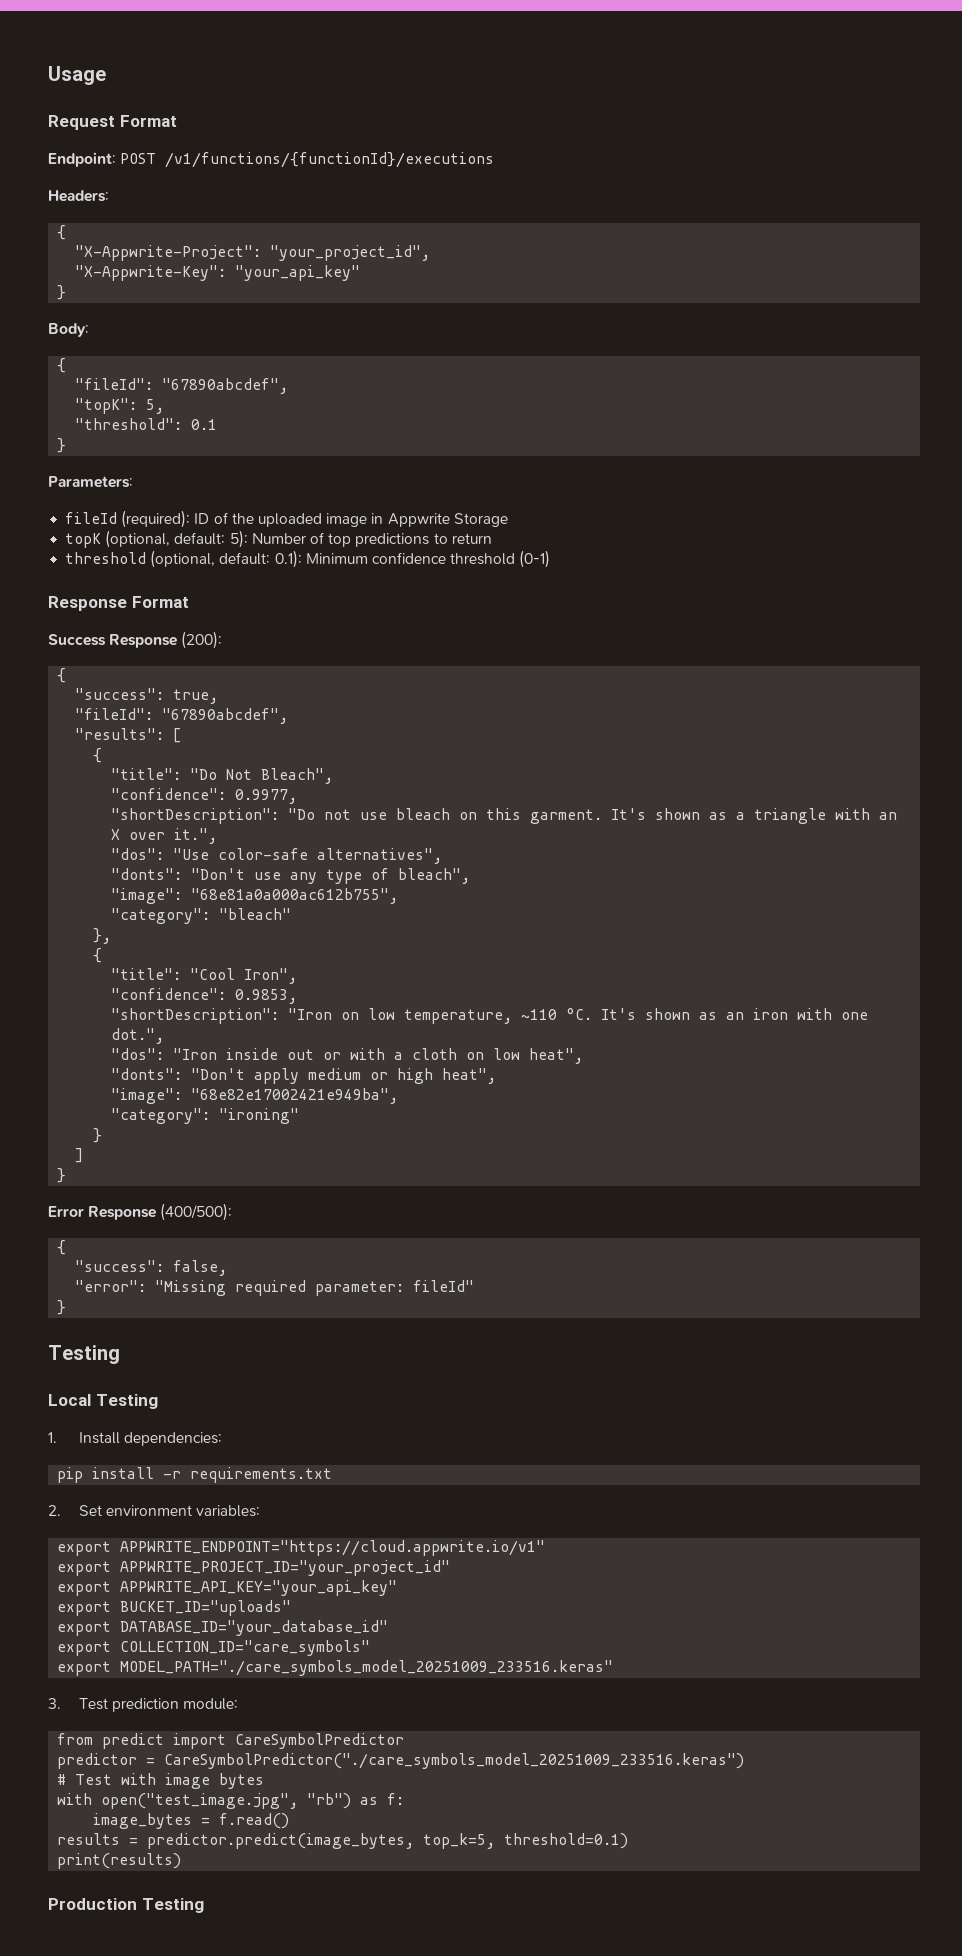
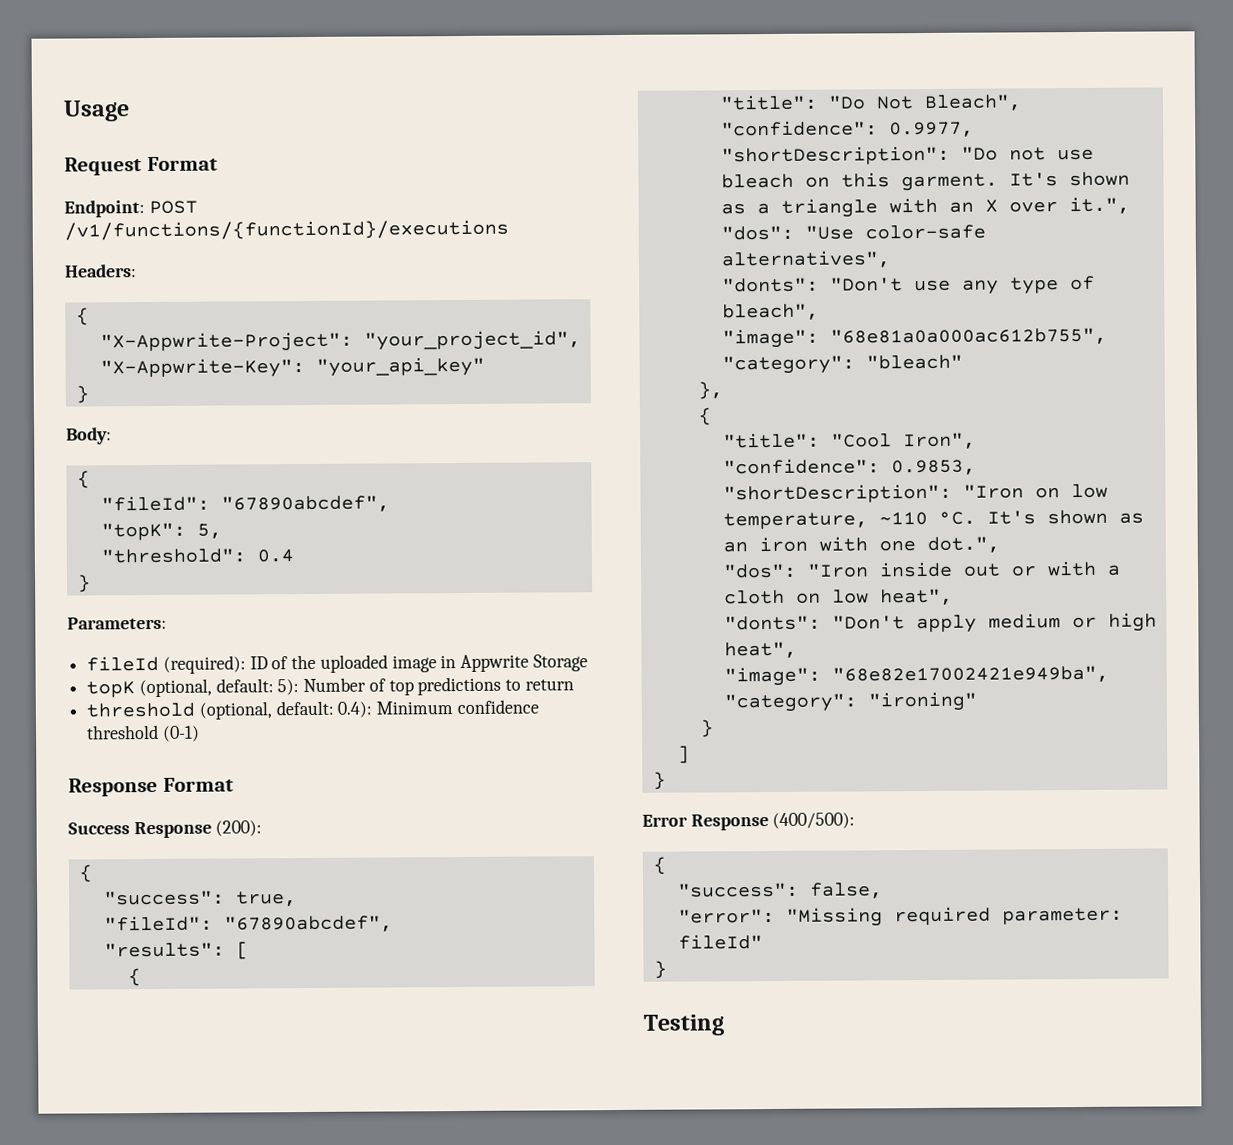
- "threshold": 0.1
+ "threshold": 0.4
- threshold (optional, default: 0.1): Minimum confidence threshold (0-1)
+ threshold (optional, default: 0.4): Minimum confidence threshold (0-1)
- Local Testing
- 1. Install dependencies:
- pip install -r requirements.txt
- 2. Set environment variables:
- export APPWRITE_ENDPOINT="https://cloud.appwrite.io/v1"
- export APPWRITE_PROJECT_ID="your_project_id"
- export APPWRITE_API_KEY="your_api_key"
- export BUCKET_ID="uploads"
- export DATABASE_ID="your_database_id"
- export COLLECTION_ID="care_symbols"
- export MODEL_PATH="./care_symbols_model_20251009_233516.keras"
- 3. Test prediction module:
- from predict import CareSymbolPredictor
- predictor = CareSymbolPredictor("./care_symbols_model_20251009_233516.keras")
- # Test with image bytes
- with open("test_image.jpg", "rb") as f:
- image_bytes = f.read()
- results = predictor.predict(image_bytes, top_k=5, threshold=0.1)
- print(results)
- Production Testing

